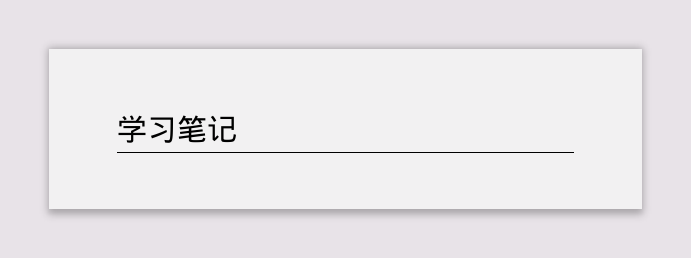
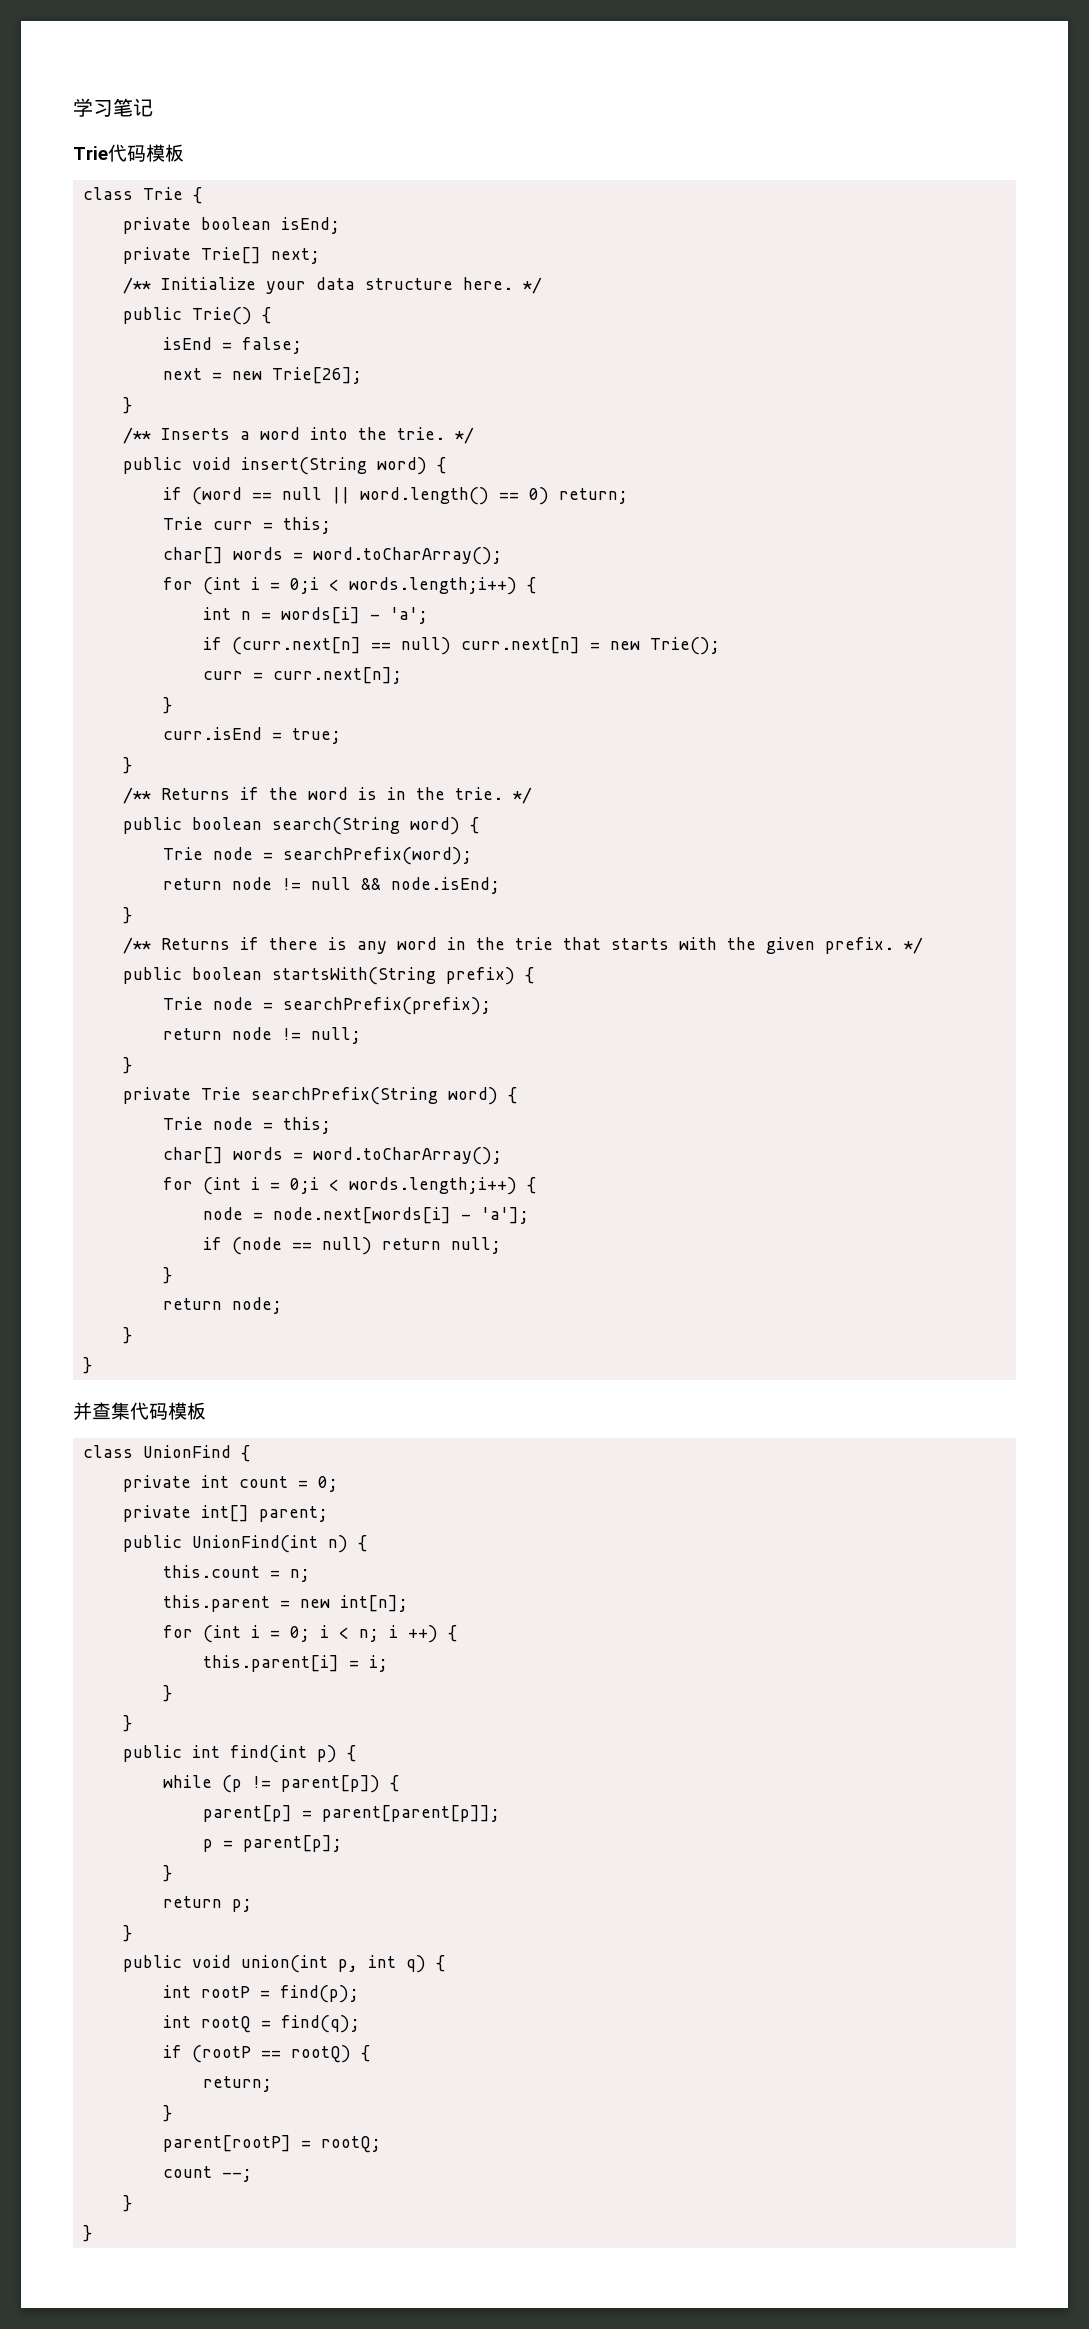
+ Trie代码模板
+ class Trie {
+ private boolean isEnd;
+ private Trie[] next;
+ /** Initialize your data structure here. */
+ public Trie() {
+ isEnd = false;
+ next = new Trie[26];
+ }
+ /** Inserts a word into the trie. */
+ public void insert(String word) {
+ if (word == null || word.length() == 0) return;
+ Trie curr = this;
+ char[] words = word.toCharArray();
+ for (int i = 0;i < words.length;i++) {
+ int n = words[i] - 'a';
+ if (curr.next[n] == null) curr.next[n] = new Trie();
+ curr = curr.next[n];
+ }
+ curr.isEnd = true;
+ }
+ /** Returns if the word is in the trie. */
+ public boolean search(String word) {
+ Trie node = searchPrefix(word);
+ return node != null && node.isEnd;
+ }
+ /** Returns if there is any word in the trie that starts with the given prefix. */
+ public boolean startsWith(String prefix) {
+ Trie node = searchPrefix(prefix);
+ return node != null;
+ }
+ private Trie searchPrefix(String word) {
+ Trie node = this;
+ char[] words = word.toCharArray();
+ for (int i = 0;i < words.length;i++) {
+ node = node.next[words[i] - 'a'];
+ if (node == null) return null;
+ }
+ return node;
+ }
+ }
+ 并查集代码模板
+ class UnionFind {
+ private int count = 0;
+ private int[] parent;
+ public UnionFind(int n) {
+ this.count = n;
+ this.parent = new int[n];
+ for (int i = 0; i < n; i ++) {
+ this.parent[i] = i;
+ }
+ }
+ public int find(int p) {
+ while (p != parent[p]) {
+ parent[p] = parent[parent[p]];
+ p = parent[p];
+ }
+ return p;
+ }
+ public void union(int p, int q) {
+ int rootP = find(p);
+ int rootQ = find(q);
+ if (rootP == rootQ) {
+ return;
+ }
+ parent[rootP] = rootQ;
+ count --;
+ }
+ }

